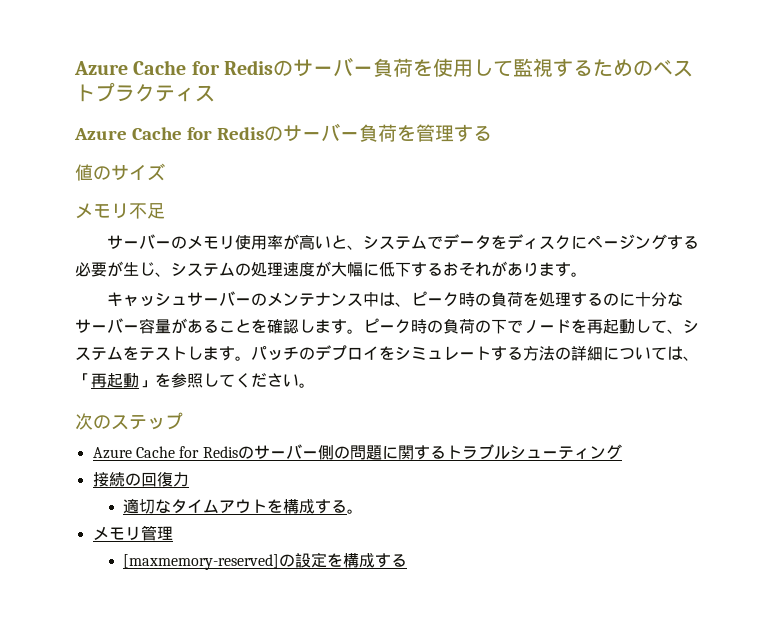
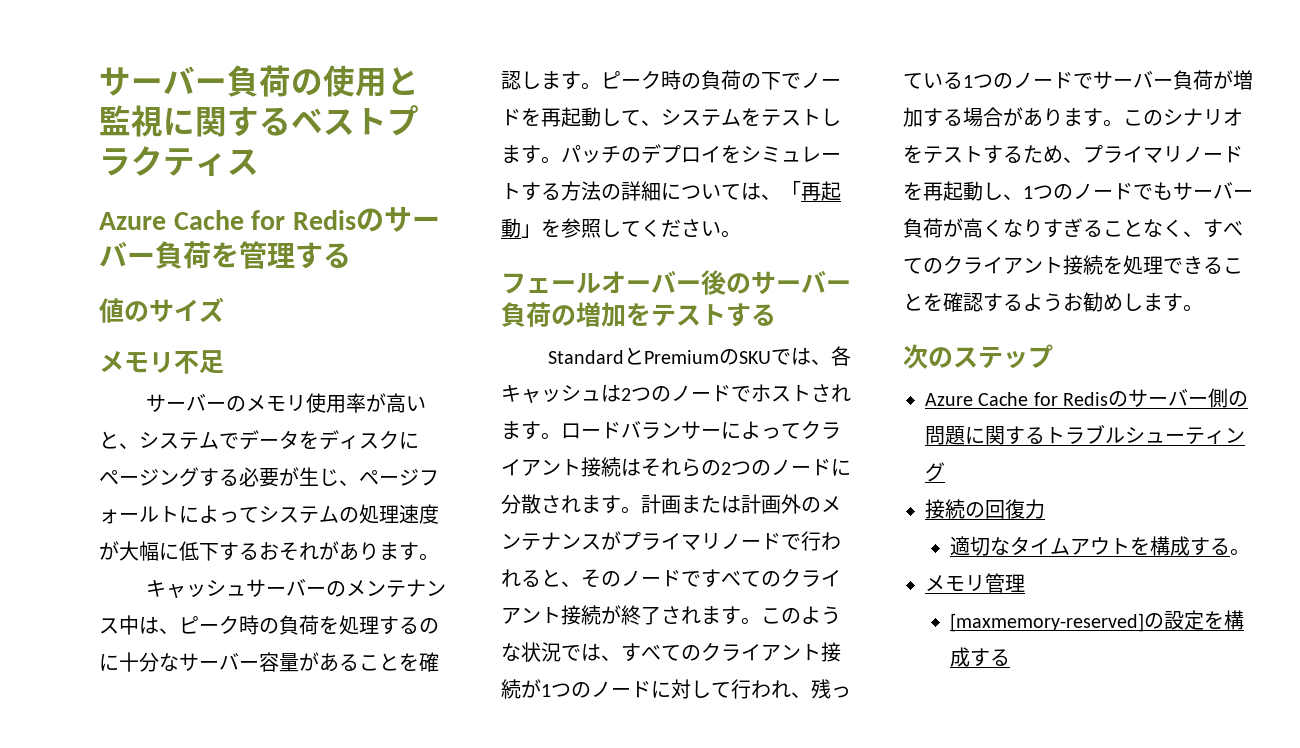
- Azure Cache for Redisのサーバー負荷を使用して監視するためのベストプラクティス
+ サーバー負荷の使用と監視に関するベストプラクティス
- サーバーのメモリ使用率が高いと、システムでデータをディスクにページングする必要が生じ、システムの処理速度が大幅に低下するおそれがあります。
+ サーバーのメモリ使用率が高いと、システムでデータをディスクにページングする必要が生じ、ページフォールトによってシステムの処理速度が大幅に低下するおそれがあります。
+ フェールオーバー後のサーバー負荷の増加をテストする
+ StandardとPremiumのSKUでは、各キャッシュは2つのノードでホストされます。ロードバランサーによってクライアント接続はそれらの2つのノードに分散されます。計画または計画外のメンテナンスがプライマリノードで行われると、そのノードですべてのクライアント接続が終了されます。このような状況では、すべてのクライアント接続が1つのノードに対して行われ、残っている1つのノードでサーバー負荷が増加する場合があります。このシナリオをテストするため、プライマリノードを再起動し、1つのノードでもサーバー負荷が高くなりすぎることなく、すべてのクライアント接続を処理できることを確認するようお勧めします。

